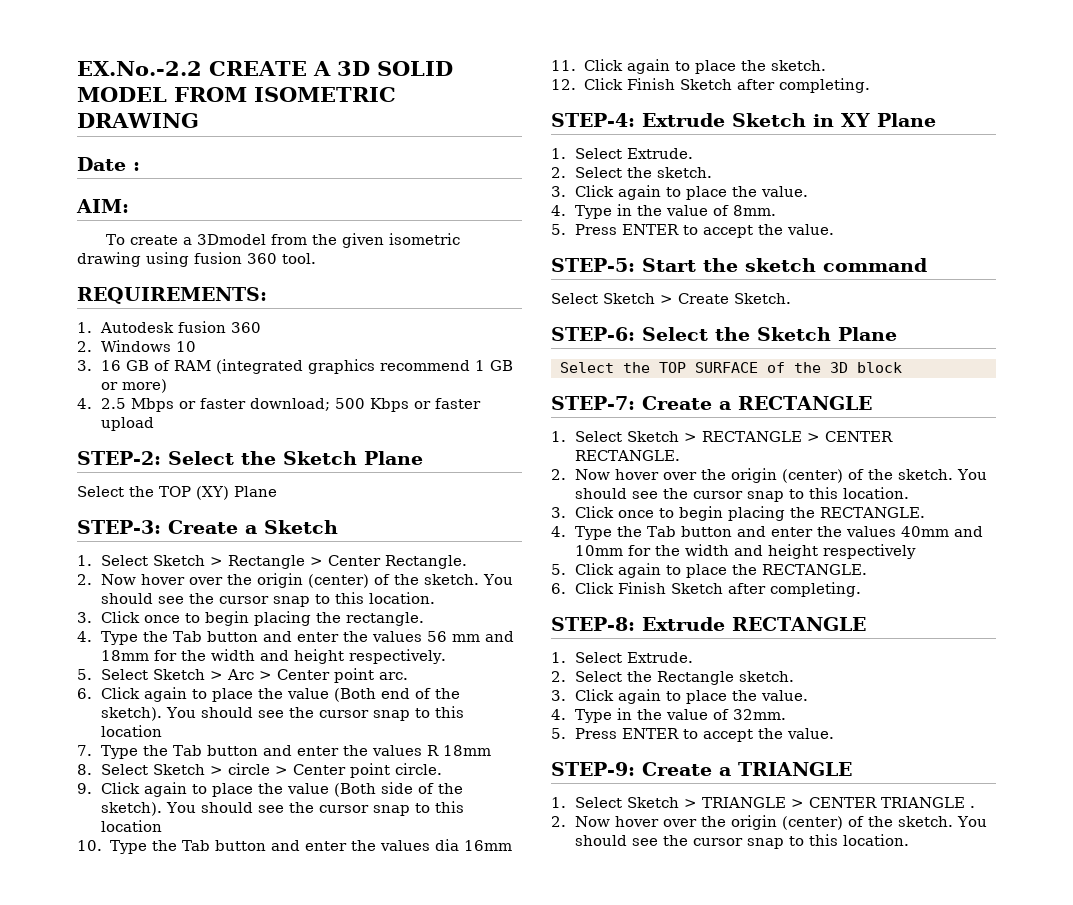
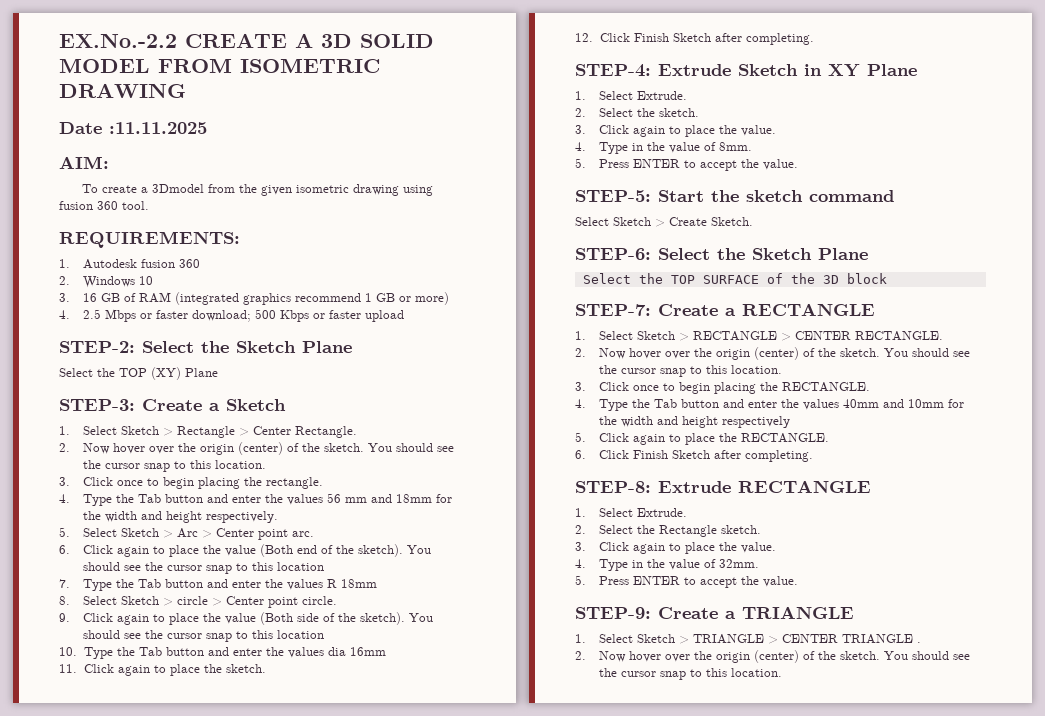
- Date :
+ Date :11.11.2025

